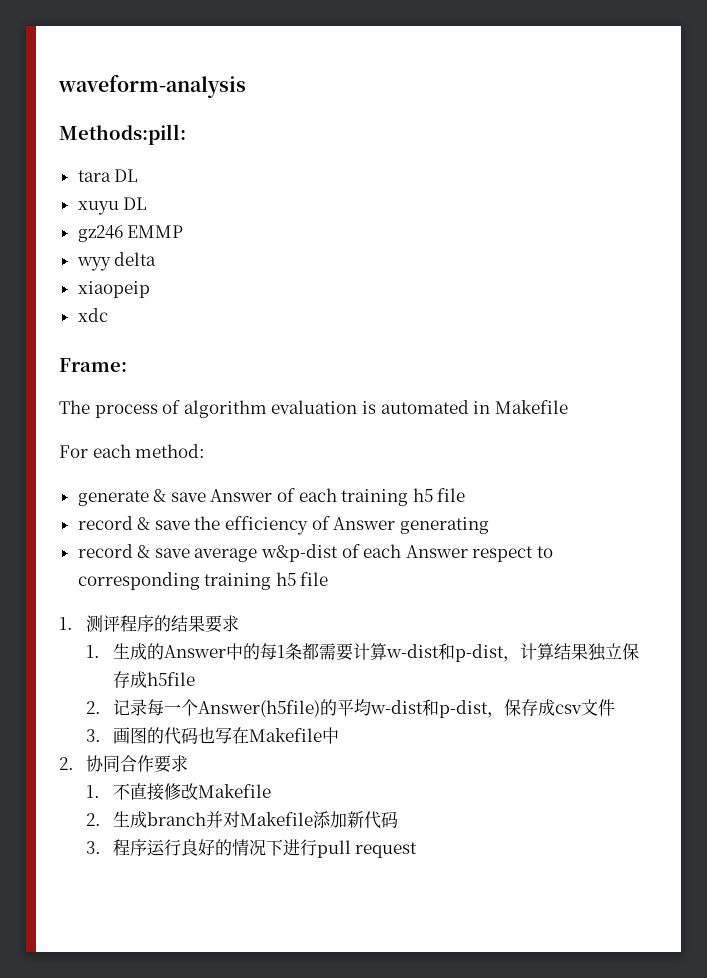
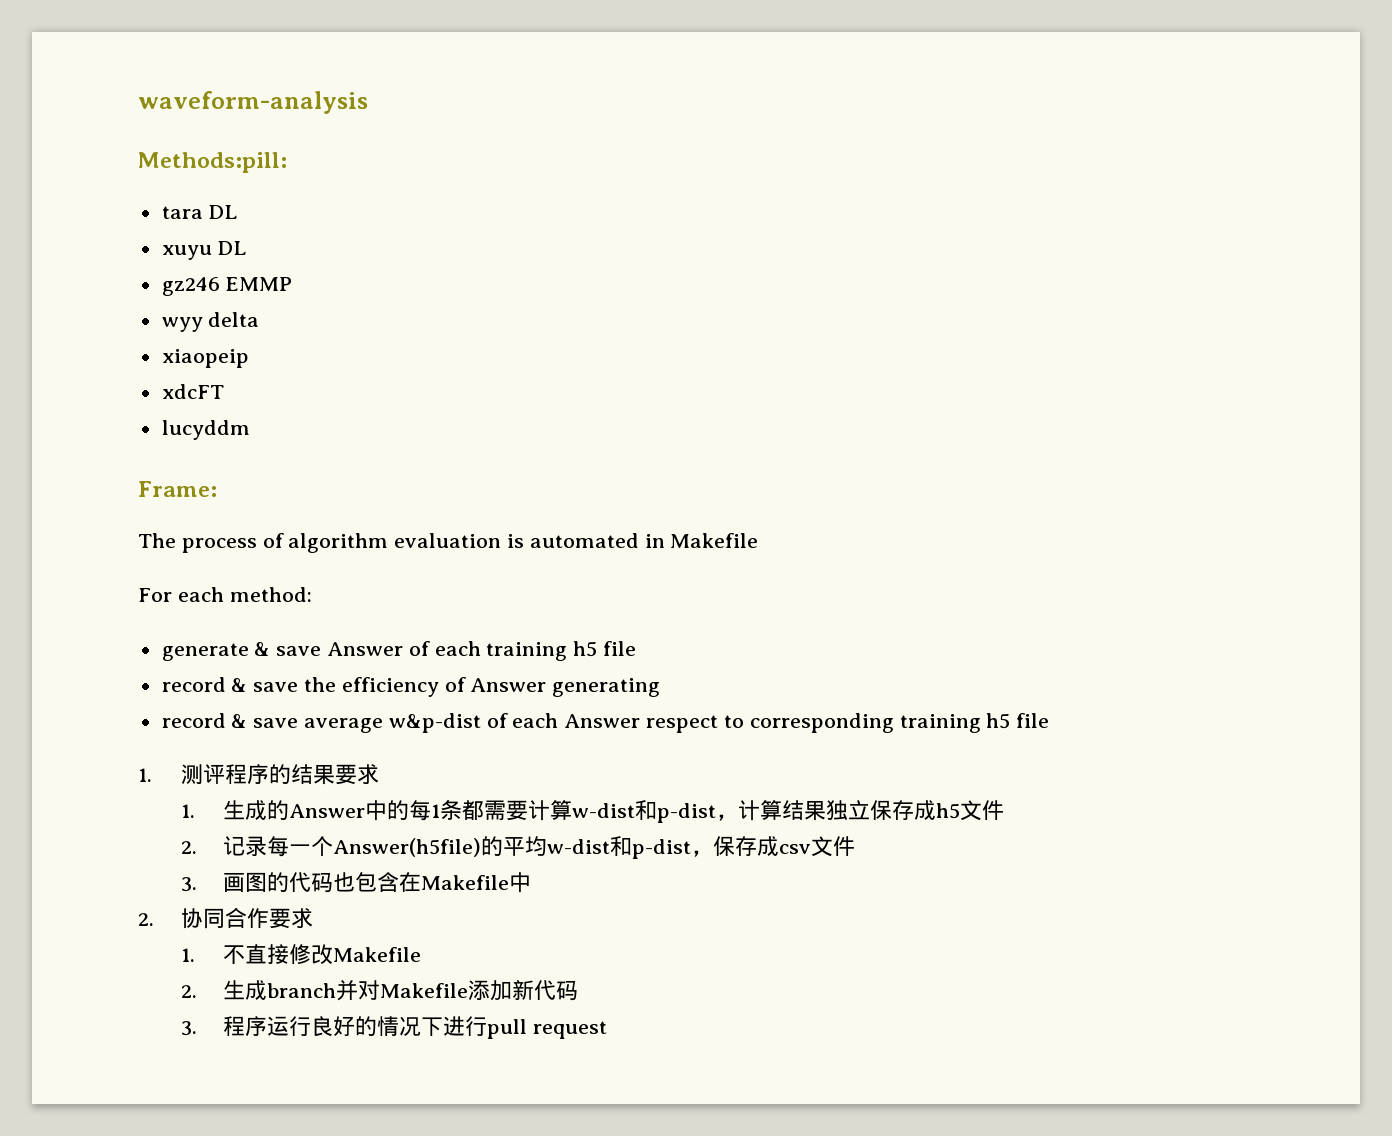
- xdc
+ xdcFT
+ lucyddm
- 1.生成的Answer中的每1条都需要计算w-dist和p-dist，计算结果独立保存成h5file
+ 1.生成的Answer中的每1条都需要计算w-dist和p-dist，计算结果独立保存成h5文件
- 3.画图的代码也写在Makefile中
+ 3.画图的代码也包含在Makefile中

